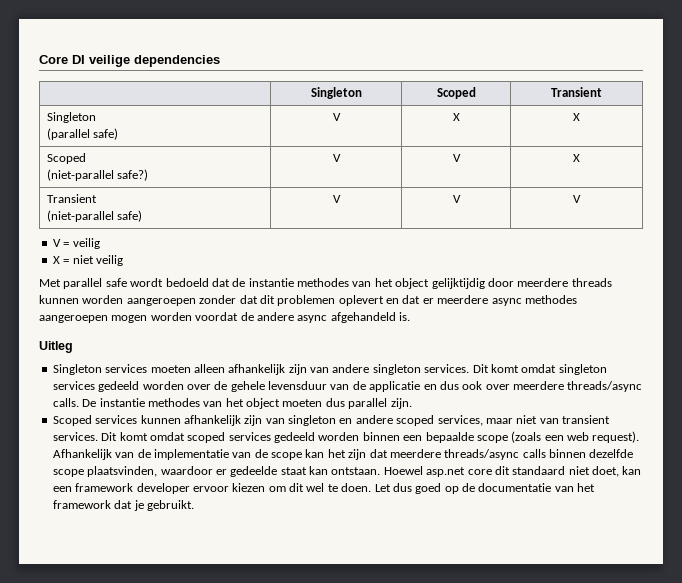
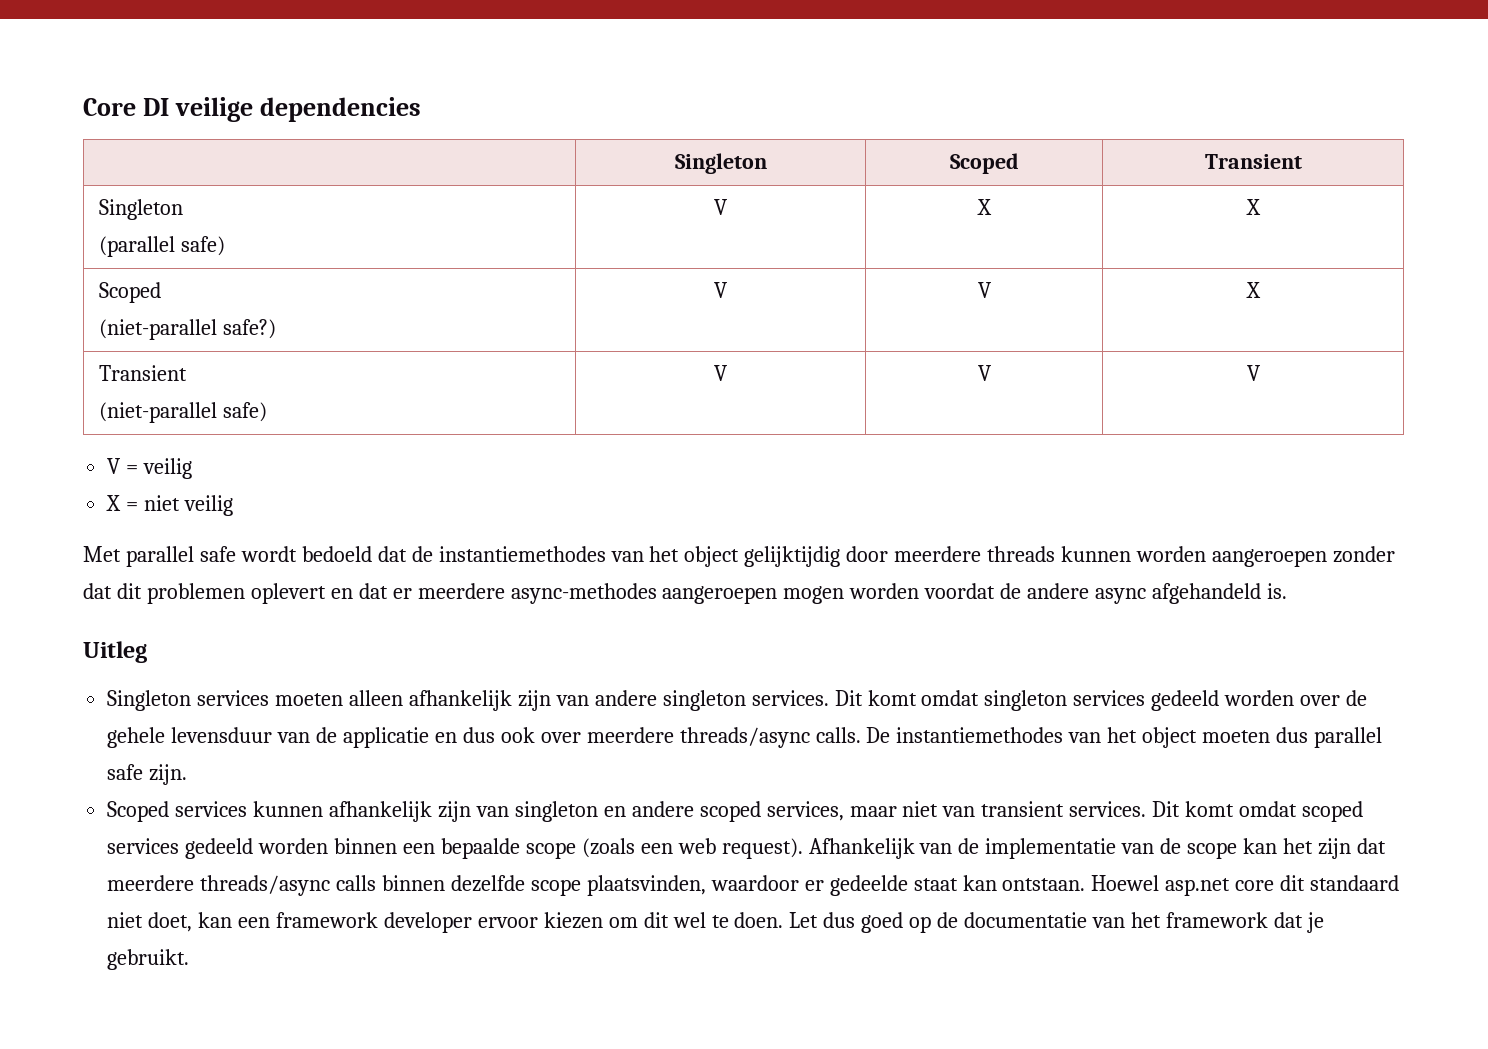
- Met parallel safe wordt bedoeld dat de instantie methodes van het object gelijktijdig door meerdere threads kunnen worden aangeroepen zonder dat dit problemen oplevert en dat er meerdere async methodes aangeroepen mogen worden voordat de andere async afgehandeld is.
+ Met parallel safe wordt bedoeld dat de instantiemethodes van het object gelijktijdig door meerdere threads kunnen worden aangeroepen zonder dat dit problemen oplevert en dat er meerdere async-methodes aangeroepen mogen worden voordat de andere async afgehandeld is.
- De instantie methodes van het object moeten dus parallel zijn.
+ De instantiemethodes van het object moeten dus parallel safe zijn.

